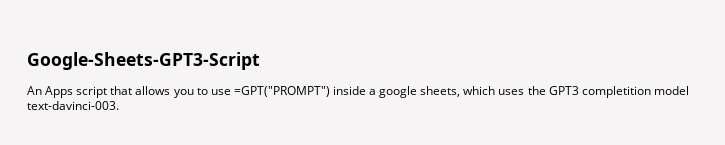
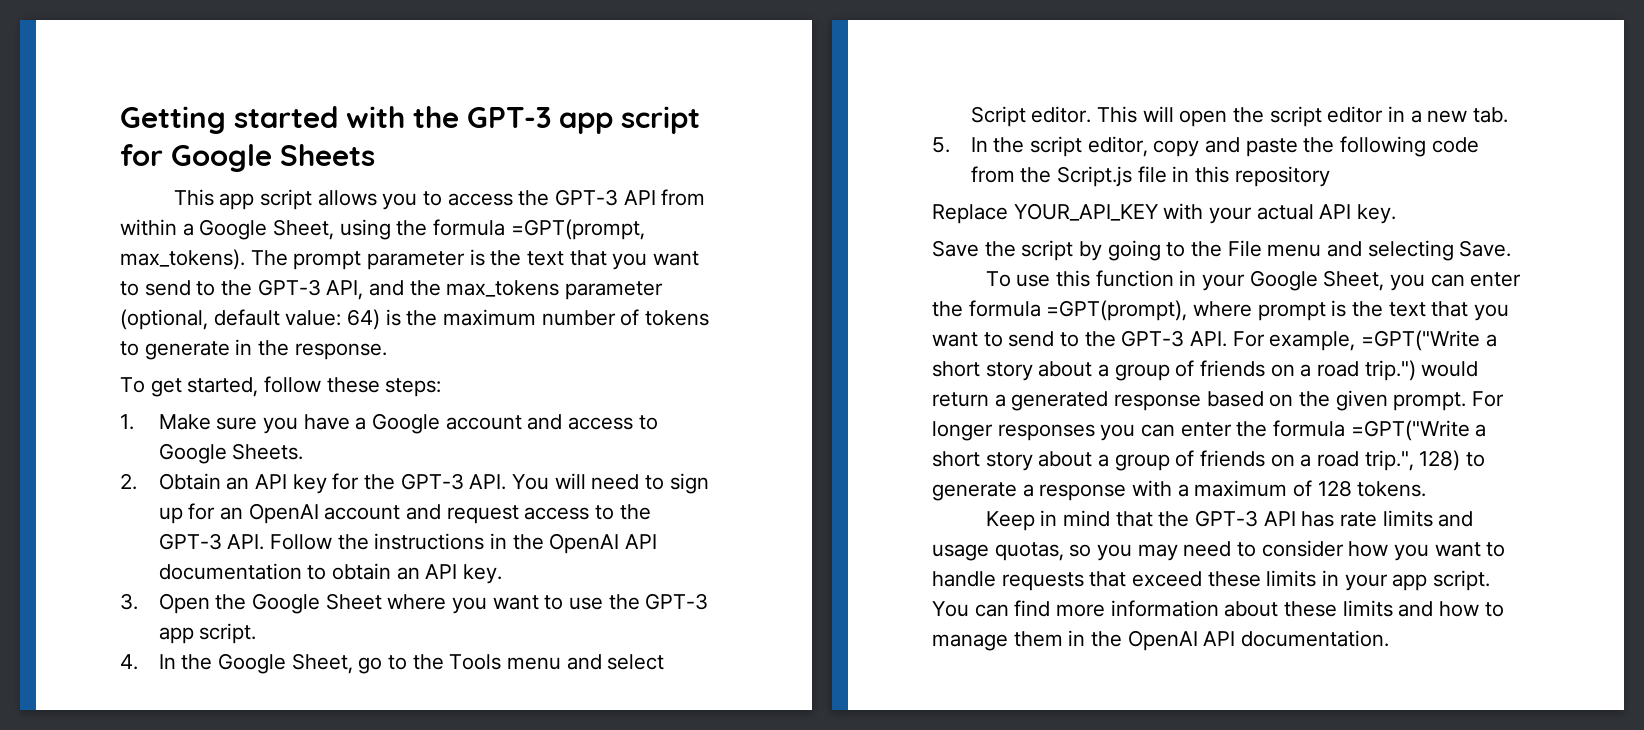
- Google-Sheets-GPT3-Script
- An Apps script that allows you to use =GPT("PROMPT") inside a google sheets, which uses the GPT3 completition model text-davinci-003.
+ Getting started with the GPT-3 app script for Google Sheets
+ This app script allows you to access the GPT-3 API from within a Google Sheet, using the formula =GPT(prompt, max_tokens). The prompt parameter is the text that you want to send to the GPT-3 API, and the max_tokens parameter (optional, default value: 64) is the maximum number of tokens to generate in the response.
+ To get started, follow these steps:
+ 1. Make sure you have a Google account and access to Google Sheets.
+ 2. Obtain an API key for the GPT-3 API. You will need to sign up for an OpenAI account and request access to the GPT-3 API. Follow the instructions in the OpenAI API documentation to obtain an API key.
+ 3. Open the Google Sheet where you want to use the GPT-3 app script.
+ 4. In the Google Sheet, go to the Tools menu and select Script editor. This will open the script editor in a new tab.
+ 5. In the script editor, copy and paste the following code from the Script.js file in this repository
+ Replace YOUR_API_KEY with your actual API key.
+ Save the script by going to the File menu and selecting Save.
+ To use this function in your Google Sheet, you can enter the formula =GPT(prompt), where prompt is the text that you want to send to the GPT-3 API. For example, =GPT("Write a short story about a group of friends on a road trip.") would return a generated response based on the given prompt. For longer responses you can enter the formula =GPT("Write a short story about a group of friends on a road trip.", 128) to generate a response with a maximum of 128 tokens.
+ Keep in mind that the GPT-3 API has rate limits and usage quotas, so you may need to consider how you want to handle requests that exceed these limits in your app script. You can find more information about these limits and how to manage them in the OpenAI API documentation.

